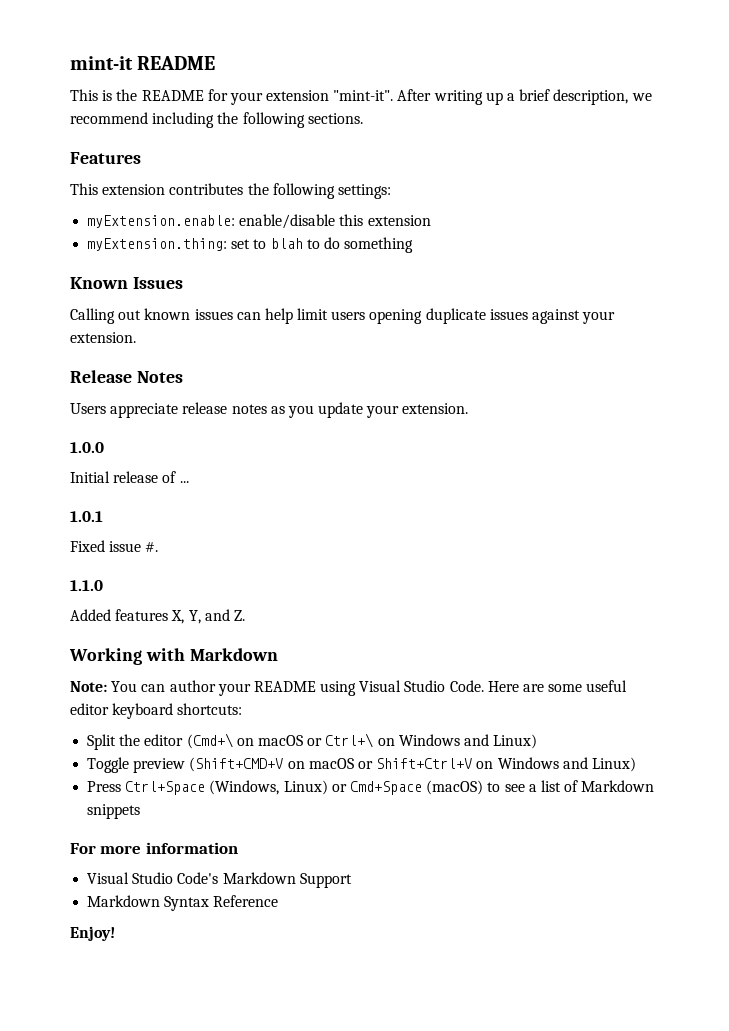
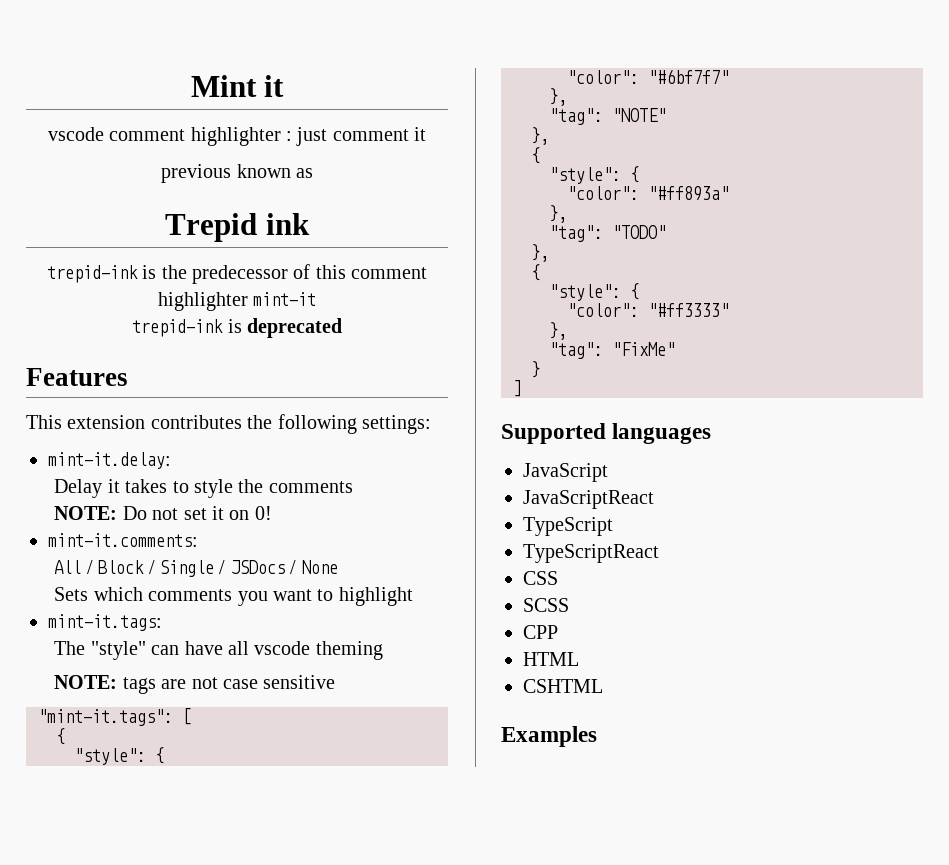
- mint-it README
- This is the README for your extension "mint-it". After writing up a brief description, we recommend including the following sections.
+ Mint it
+ vscode comment highlighter : just comment it
+ previous known as
+ Trepid ink
+ trepid-ink is the predecessor of this comment highlighter mint-it
+ trepid-ink is deprecated
- myExtension.enable: enable/disable this extension
- myExtension.thing: set to blah to do something
- Known Issues
- Calling out known issues can help limit users opening duplicate issues against your extension.
- Release Notes
- Users appreciate release notes as you update your extension.
- 1.0.0
- Initial release of ...
- 1.0.1
- Fixed issue #.
- 1.1.0
- Added features X, Y, and Z.
- Working with Markdown
- Note: You can author your README using Visual Studio Code. Here are some useful editor keyboard shortcuts:
- Split the editor (Cmd+\ on macOS or Ctrl+\ on Windows and Linux)
- Toggle preview (Shift+CMD+V on macOS or Shift+Ctrl+V on Windows and Linux)
- Press Ctrl+Space (Windows, Linux) or Cmd+Space (macOS) to see a list of Markdown snippets
- For more information
- Visual Studio Code's Markdown Support
- Markdown Syntax Reference
- Enjoy!
+ mint-it.delay:
+ Delay it takes to style the comments
+ NOTE: Do not set it on 0!
+ mint-it.comments:
+ All / Block / Single / JSDocs / None
+ Sets which comments you want to highlight
+ mint-it.tags:
+ The "style" can have all vscode theming
+ NOTE: tags are not case sensitive
+ "mint-it.tags": [
+ {
+ "style": {
+ "color": "#6bf7f7"
+ },
+ "tag": "NOTE"
+ },
+ {
+ "style": {
+ "color": "#ff893a"
+ },
+ "tag": "TODO"
+ },
+ {
+ "style": {
+ "color": "#ff3333"
+ },
+ "tag": "FixMe"
+ }
+ ]
+ Supported languages
+ JavaScript
+ JavaScriptReact
+ TypeScript
+ TypeScriptReact
+ CSS
+ SCSS
+ CPP
+ HTML
+ CSHTML
+ Examples

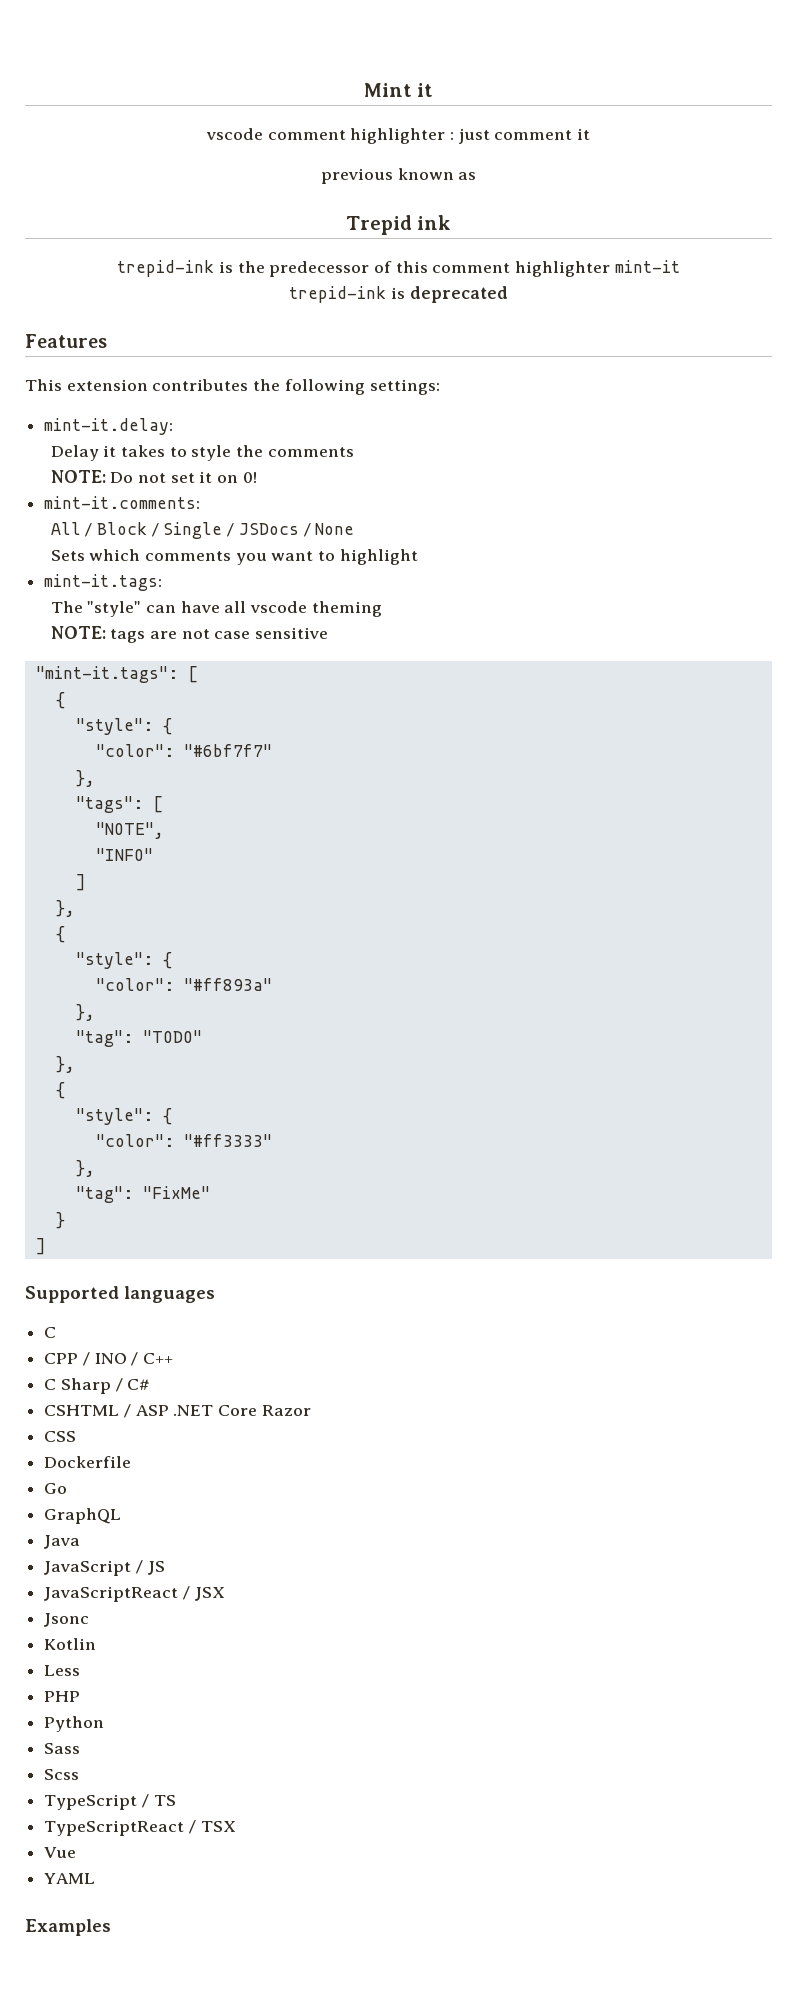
- "tag": "NOTE"
+ "tags": [
+ "NOTE",
+ "INFO"
+ ]
  Supported languages
- JavaScript
- JavaScriptReact
- TypeScript
- TypeScriptReact
+ C
+ CPP / INO / C++
+ C Sharp / C#
+ CSHTML / ASP .NET Core Razor
  CSS
- SCSS
- CPP
- HTML
- CSHTML
+ Dockerfile
+ Go
+ GraphQL
+ Java
+ JavaScript / JS
+ JavaScriptReact / JSX
+ Jsonc
+ Kotlin
+ Less
+ PHP
+ Python
+ Sass
+ Scss
+ TypeScript / TS
+ TypeScriptReact / TSX
+ Vue
+ YAML

